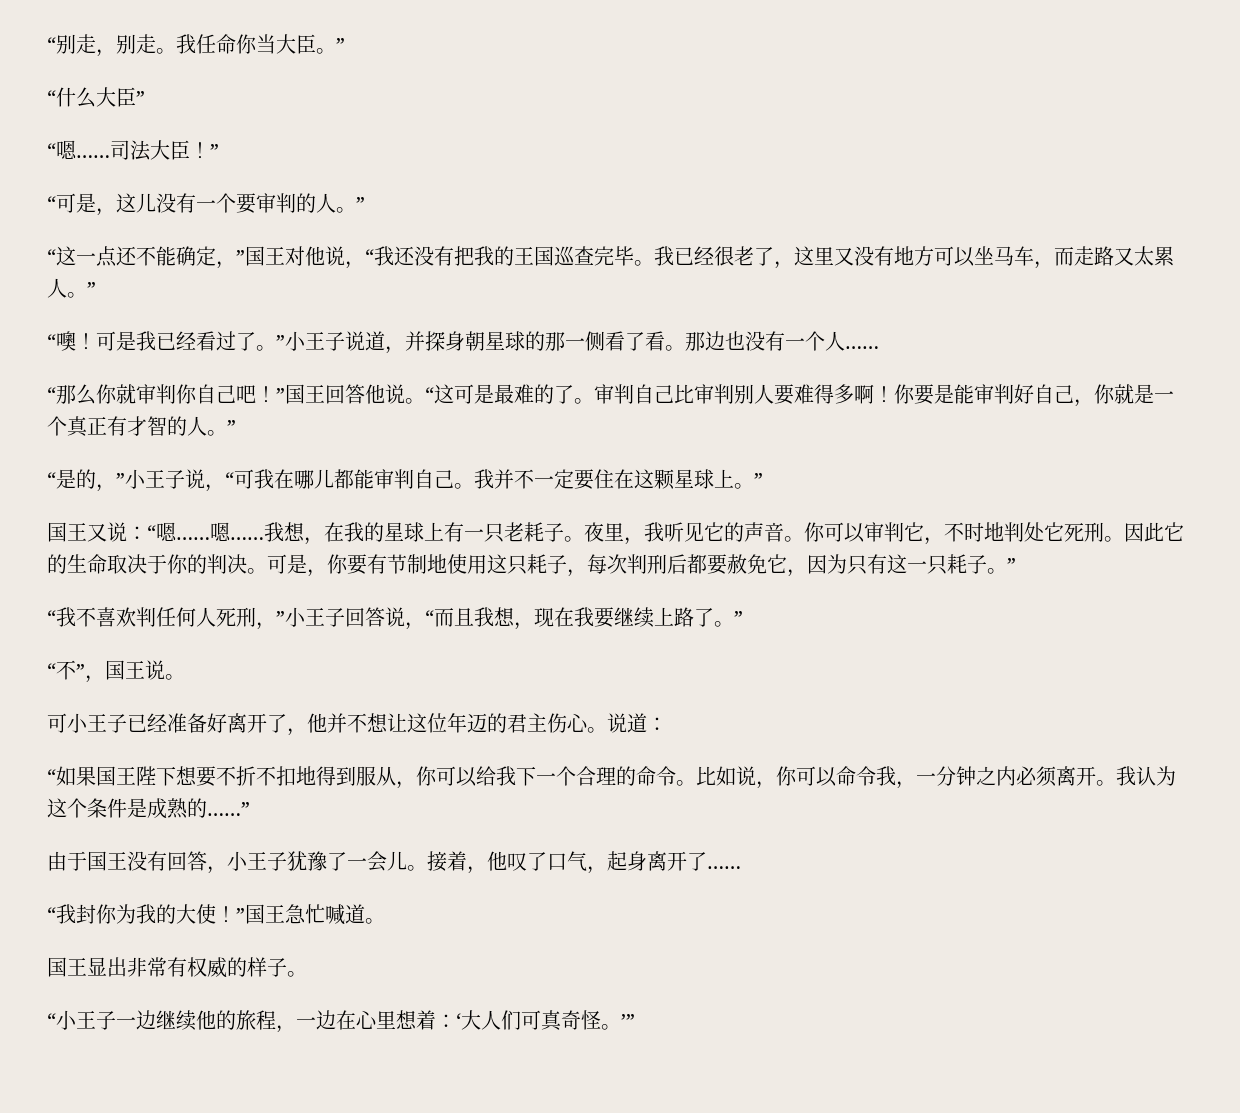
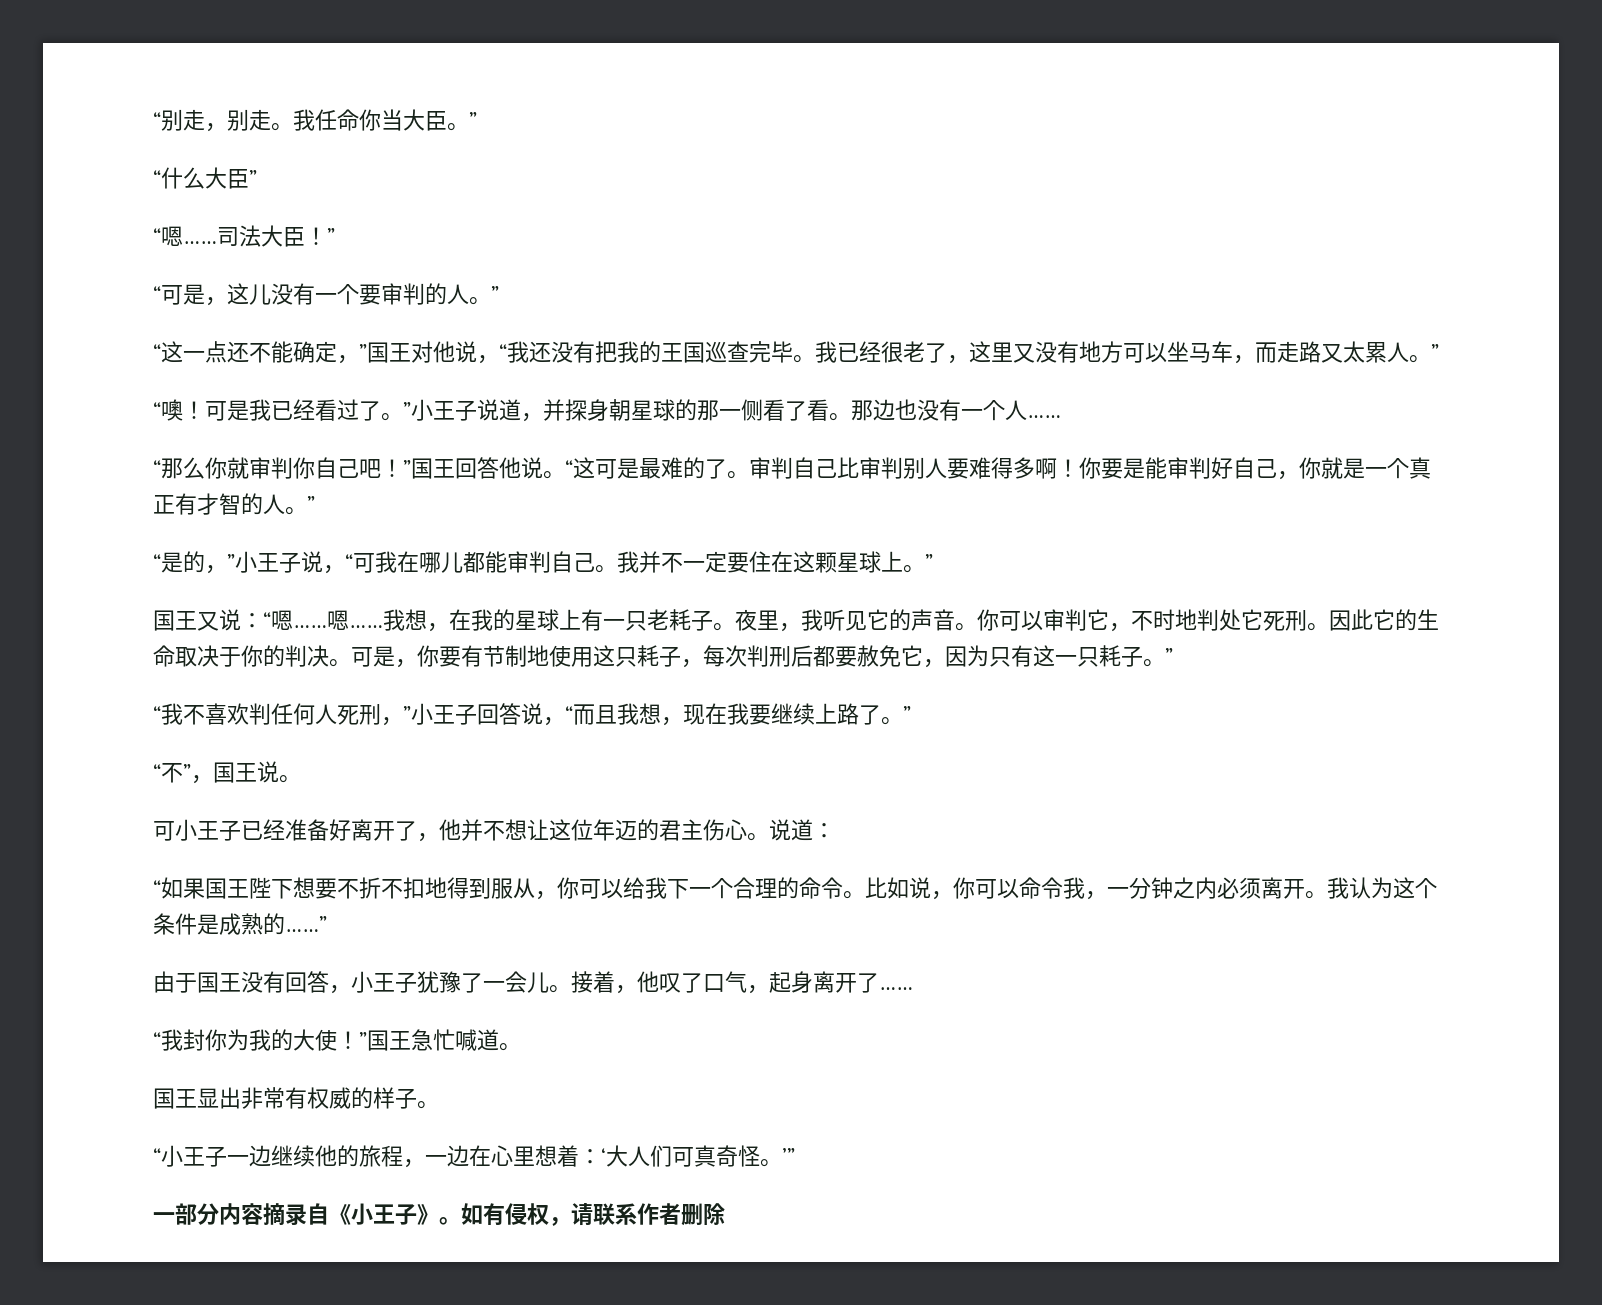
+ 一部分内容摘录自《小王子》。如有侵权，请联系作者删除

